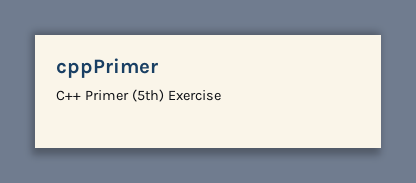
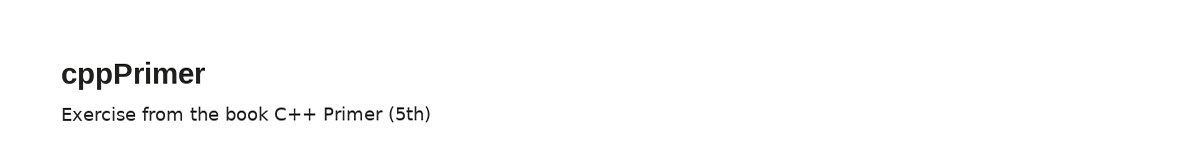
- C++ Primer (5th) Exercise
+ Exercise from the book C++ Primer (5th)

